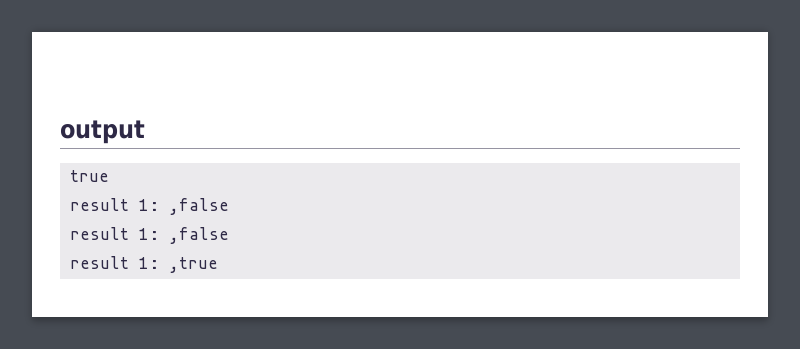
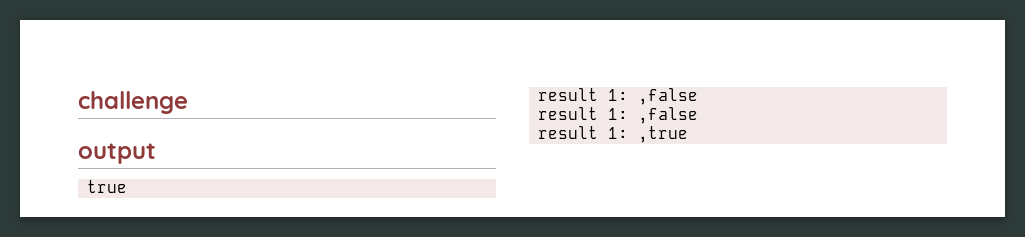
+ challenge

